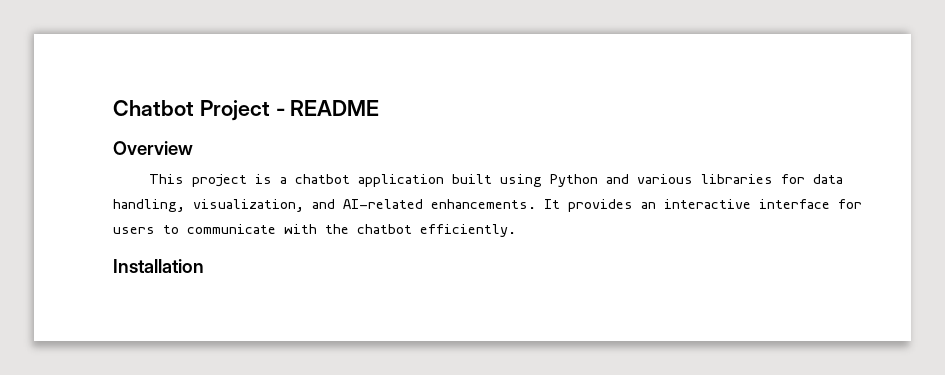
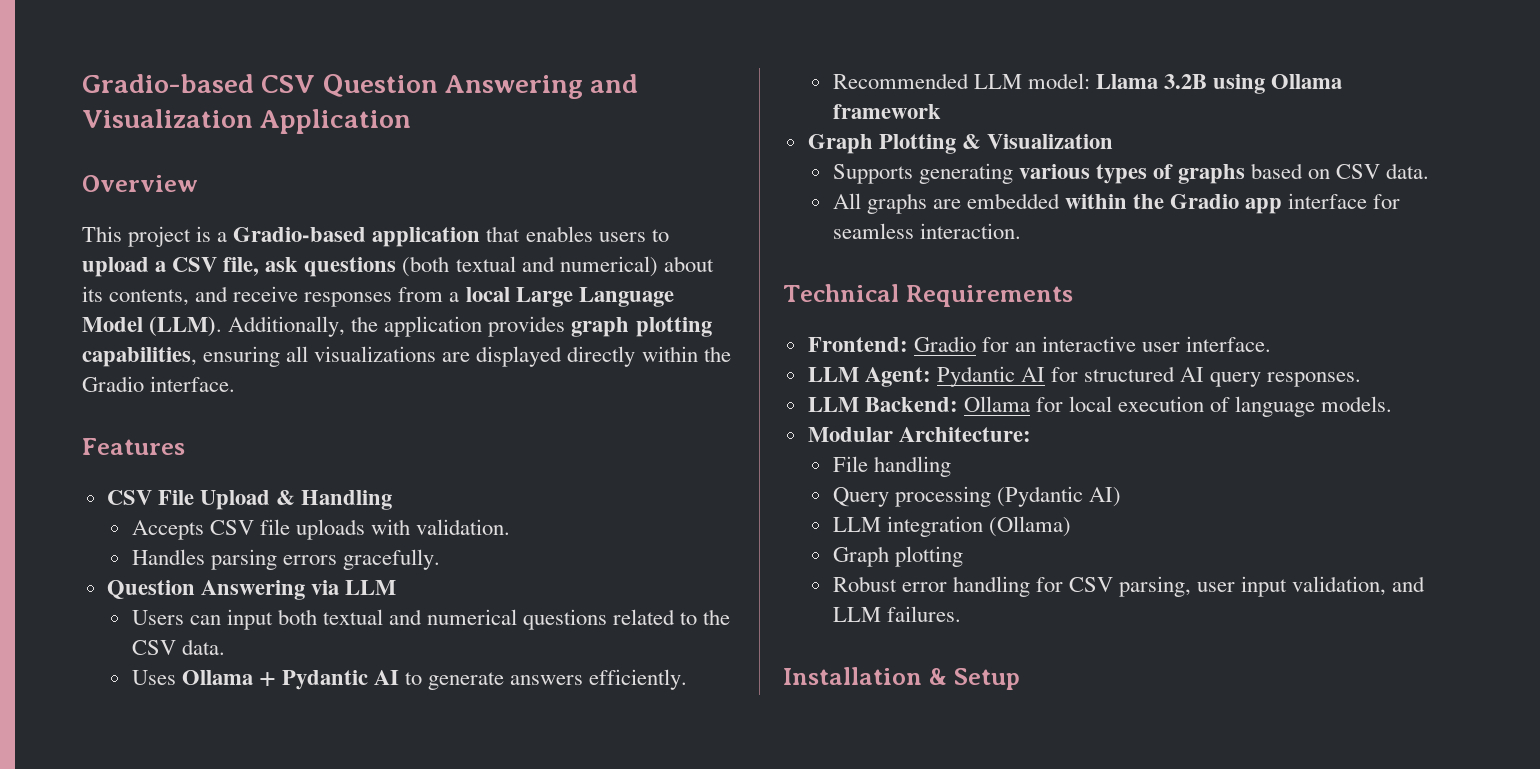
- Chatbot Project - README
+ Gradio-based CSV Question Answering and Visualization Application
- This project is a chatbot application built using Python and various libraries for data handling, visualization, and AI-related enhancements. It provides an interactive interface for users to communicate with the chatbot efficiently.
+ This project is a Gradio-based application that enables users to upload a CSV file, ask questions (both textual and numerical) about its contents, and receive responses from a local Large Language Model (LLM). Additionally, the application provides graph plotting capabilities, ensuring all visualizations are displayed directly within the Gradio interface.
+ Features
+ CSV File Upload & Handling
+ Accepts CSV file uploads with validation.
+ Handles parsing errors gracefully.
+ Question Answering via LLM
+ Users can input both textual and numerical questions related to the CSV data.
+ Uses Ollama + Pydantic AI to generate answers efficiently.
+ Recommended LLM model: Llama 3.2B using Ollama framework
+ Graph Plotting & Visualization
+ Supports generating various types of graphs based on CSV data.
+ All graphs are embedded within the Gradio app interface for seamless interaction.
+ Technical Requirements
+ Frontend: Gradio for an interactive user interface.
+ LLM Agent: Pydantic AI for structured AI query responses.
+ LLM Backend: Ollama for local execution of language models.
+ Modular Architecture:
+ File handling
+ Query processing (Pydantic AI)
+ LLM integration (Ollama)
+ Graph plotting
+ Robust error handling for CSV parsing, user input validation, and LLM failures.
- Installation
+ Installation & Setup

